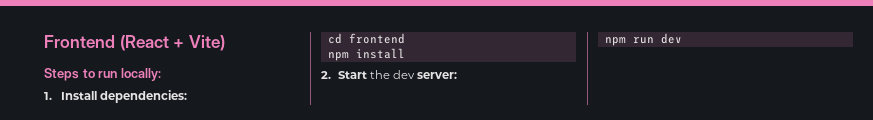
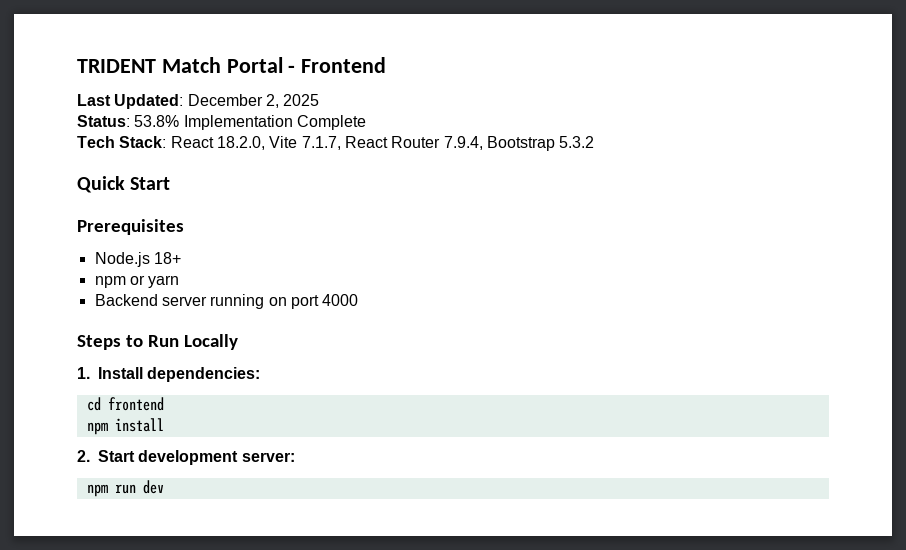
- Frontend (React + Vite)
+ TRIDENT Match Portal - Frontend
+ Last Updated: December 2, 2025
+ Status: 53.8% Implementation Complete
+ Tech Stack: React 18.2.0, Vite 7.1.7, React Router 7.9.4, Bootstrap 5.3.2
+ Quick Start
+ Prerequisites
+ Node.js 18+
+ npm or yarn
+ Backend server running on port 4000
- Steps to run locally:
+ Steps to Run Locally
- 2. Start the dev server:
+ 2. Start development server:

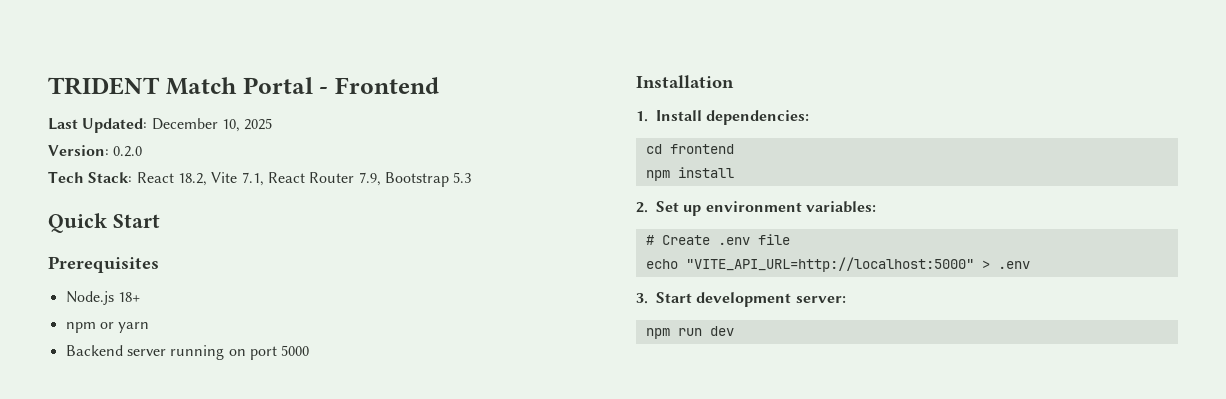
- Last Updated: December 2, 2025
+ Last Updated: December 10, 2025
- Status: 53.8% Implementation Complete
+ Version: 0.2.0
- Tech Stack: React 18.2.0, Vite 7.1.7, React Router 7.9.4, Bootstrap 5.3.2
+ Tech Stack: React 18.2, Vite 7.1, React Router 7.9, Bootstrap 5.3
- Backend server running on port 4000
- Steps to Run Locally
+ Backend server running on port 5000
+ Installation
- 2. Start development server:
+ 2. Set up environment variables:
+ # Create .env file
+ echo "VITE_API_URL=http://localhost:5000" > .env
+ 3. Start development server:

